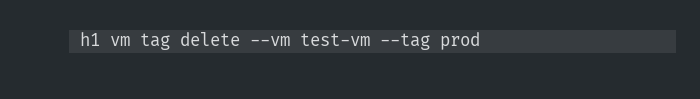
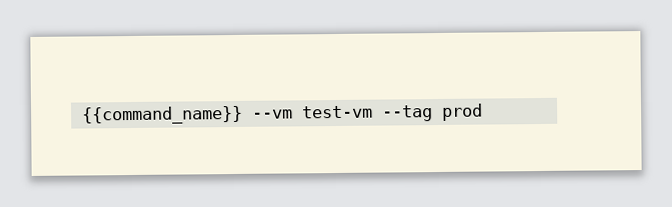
- h1 vm tag delete --vm test-vm --tag prod
+ {{command_name}} --vm test-vm --tag prod

